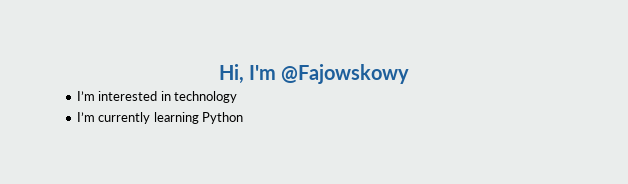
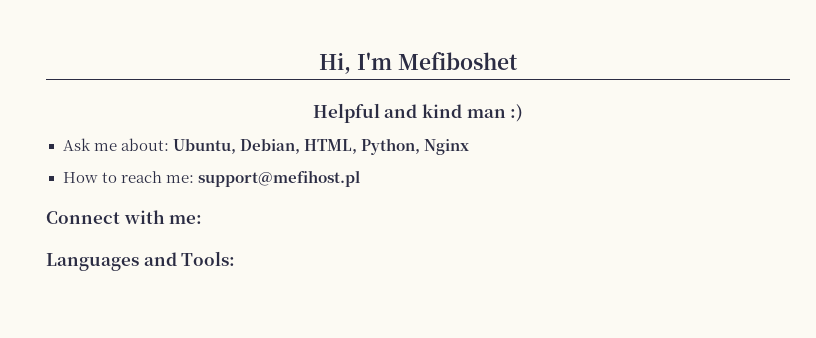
- Hi, I'm @Fajowskowy
- I’m interested in technology
- I’m currently learning Python
+ Hi, I'm Mefiboshet
+ Helpful and kind man :)
+ Ask me about: Ubuntu, Debian, HTML, Python, Nginx
+ How to reach me: support@mefihost.pl
+ Connect with me:
+ Languages and Tools:

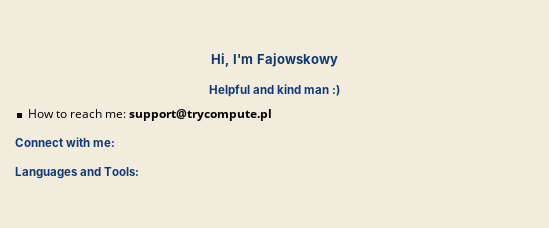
- Hi, I'm Mefiboshet
+ Hi, I'm Fajowskowy
- Ask me about: Ubuntu, Debian, HTML, Python, Nginx
- How to reach me: support@mefihost.pl
+ How to reach me: support@trycompute.pl

